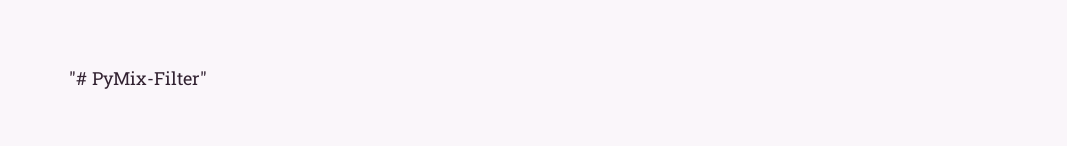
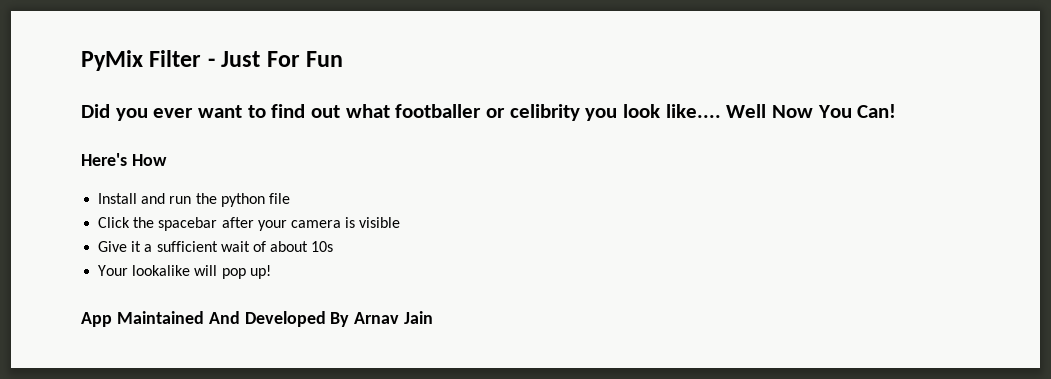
- "# PyMix-Filter"
+ PyMix Filter - Just For Fun
+ Did you ever want to find out what footballer or celibrity you look like.... Well Now You Can!
+ Here's How
+ Install and run the python file
+ Click the spacebar after your camera is visible
+ Give it a sufficient wait of about 10s
+ Your lookalike will pop up!
+ App Maintained And Developed By Arnav Jain

